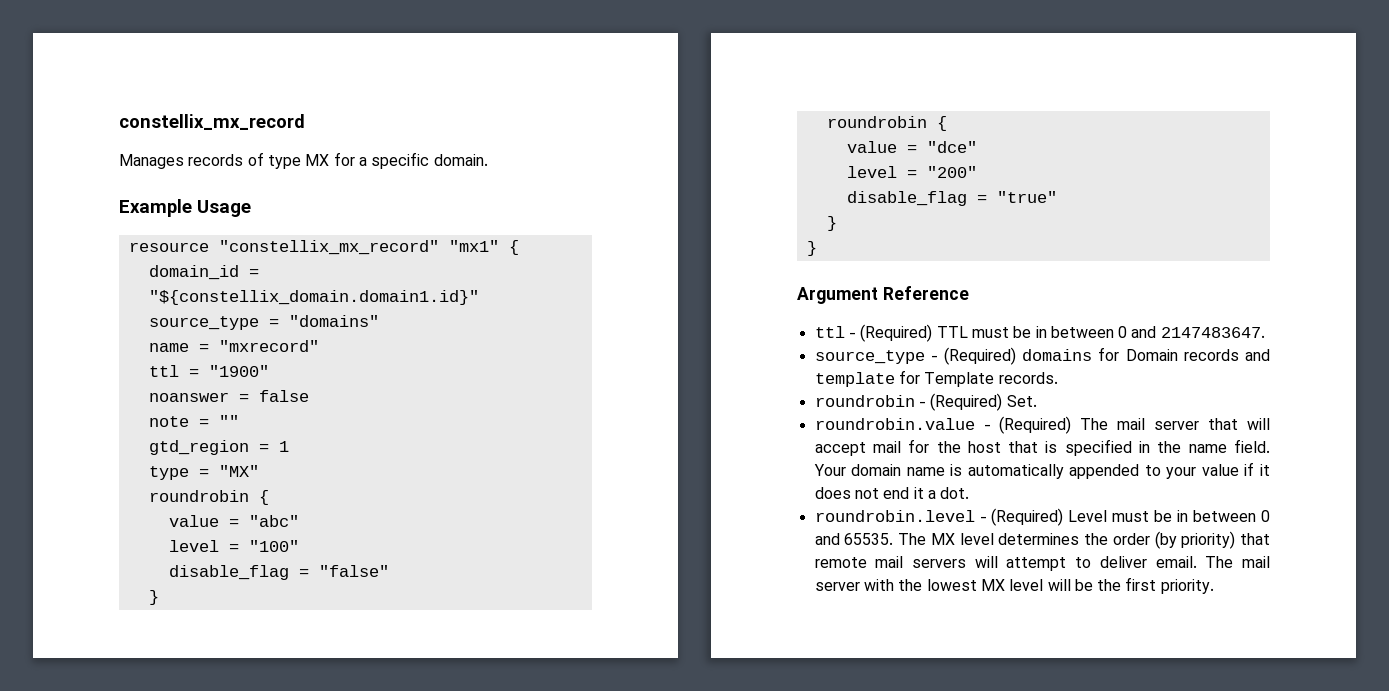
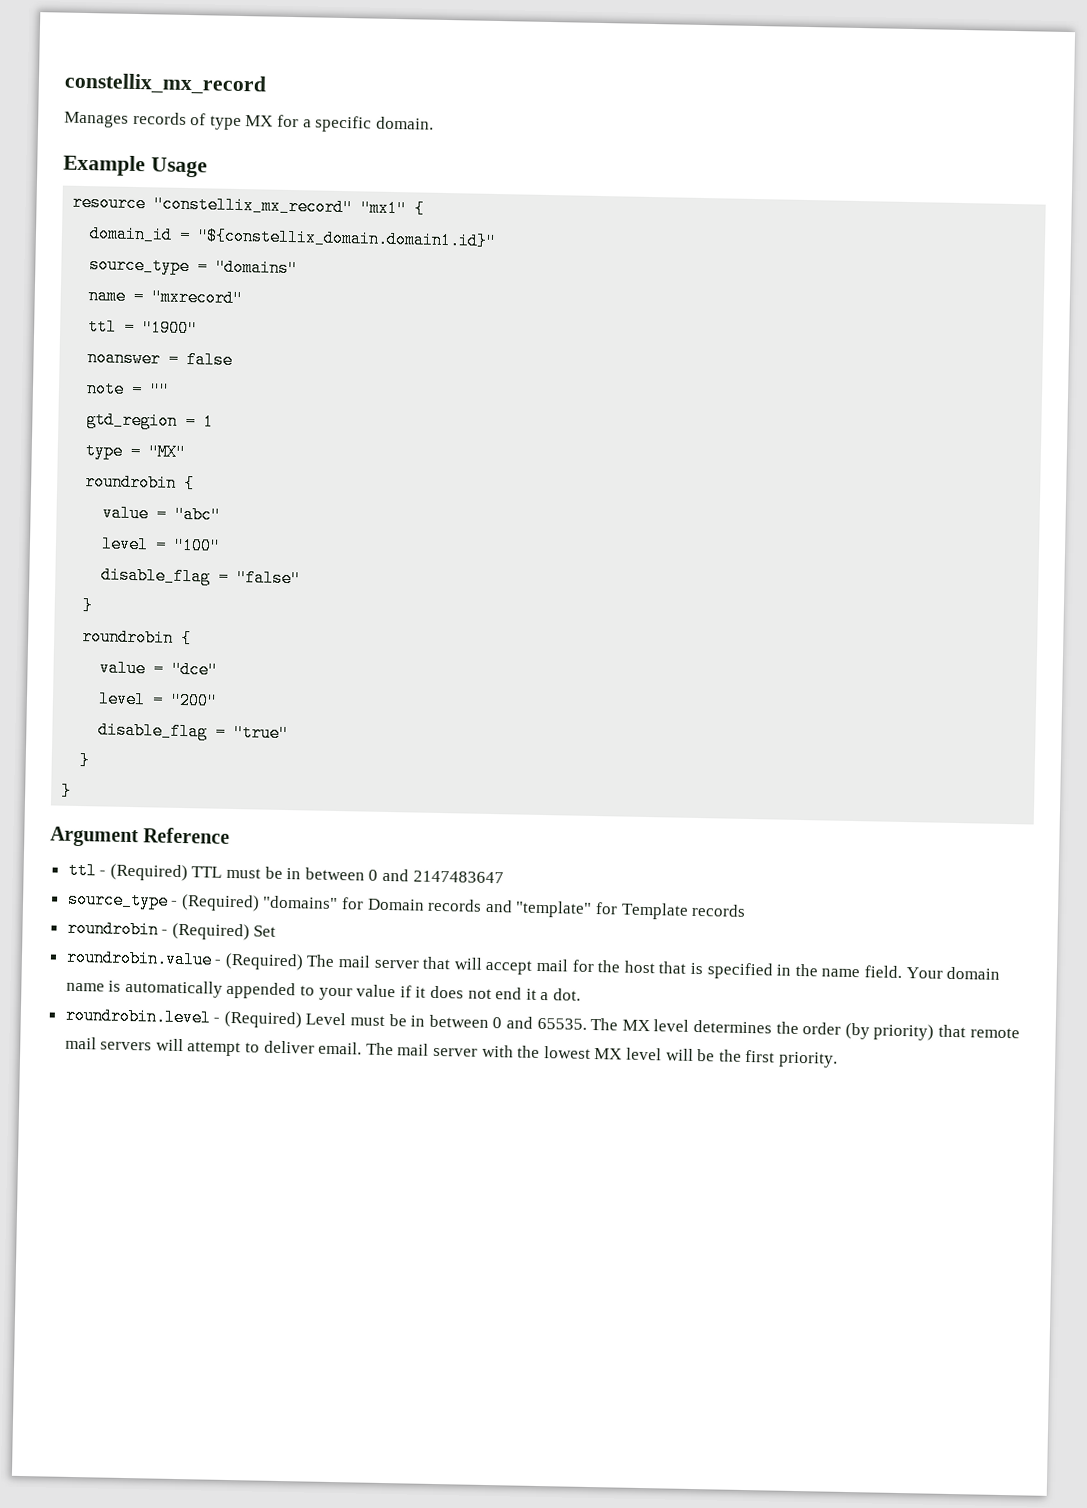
- ttl - (Required) TTL must be in between 0 and 2147483647.
+ ttl - (Required) TTL must be in between 0 and 2147483647
- source_type - (Required) domains for Domain records and template for Template records.
+ source_type - (Required) "domains" for Domain records and "template" for Template records
- roundrobin - (Required) Set.
+ roundrobin - (Required) Set

